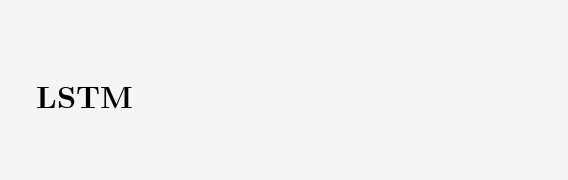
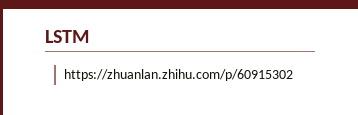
+ https://zhuanlan.zhihu.com/p/60915302

